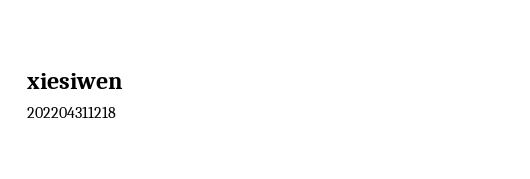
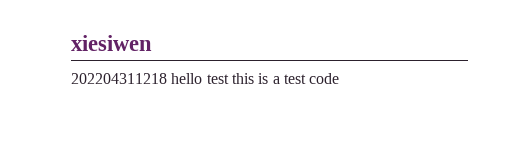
- 202204311218
+ 202204311218 hello test this is a test code

